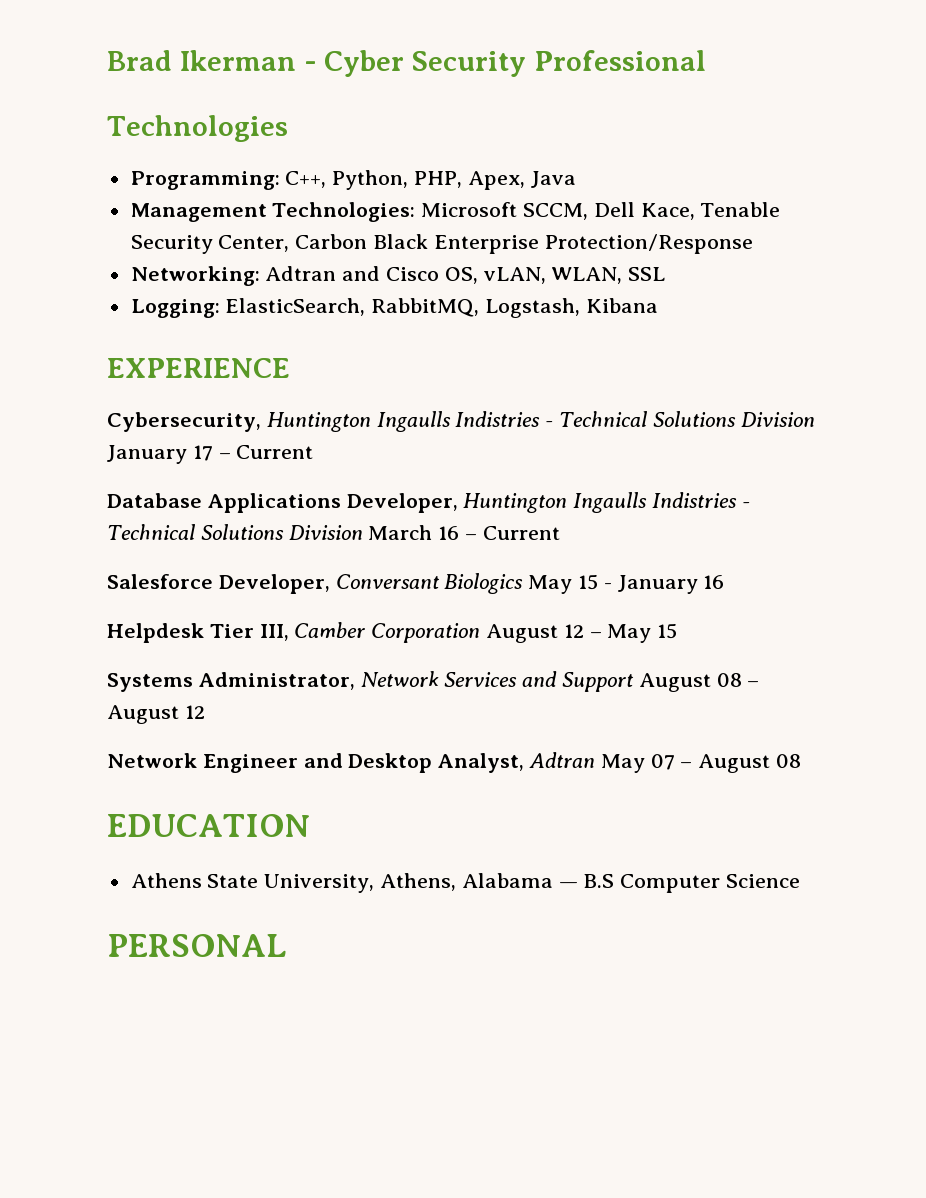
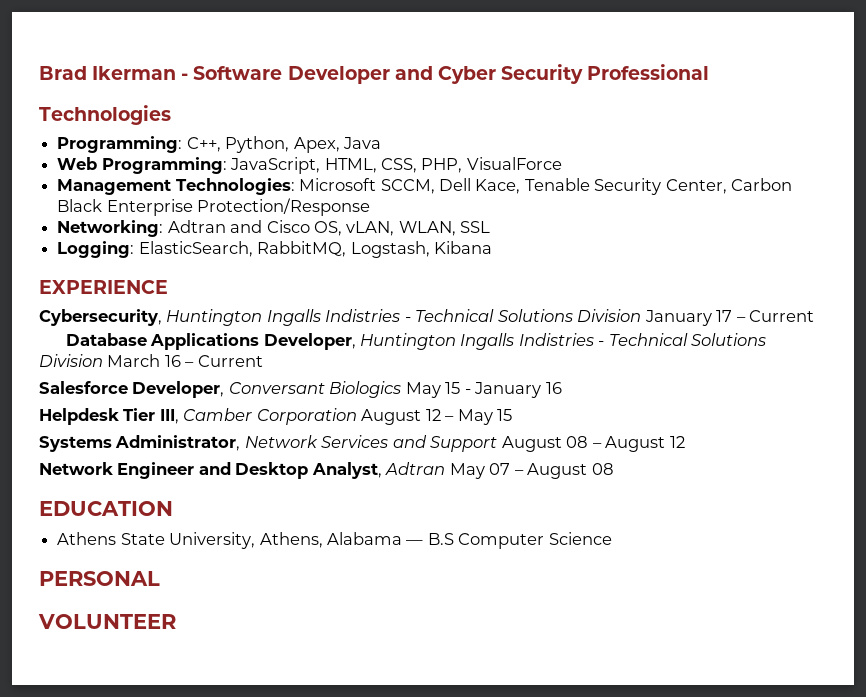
- Brad Ikerman - Cyber Security Professional
+ Brad Ikerman - Software Developer and Cyber Security Professional
- Programming: C++, Python, PHP, Apex, Java
+ Programming: C++, Python, Apex, Java
+ Web Programming: JavaScript, HTML, CSS, PHP, VisualForce
- Cybersecurity, Huntington Ingaulls Indistries - Technical Solutions Division January 17 – Current
+ Cybersecurity, Huntington Ingalls Indistries - Technical Solutions Division January 17 – Current
- Database Applications Developer, Huntington Ingaulls Indistries - Technical Solutions Division March 16 – Current
+ Database Applications Developer, Huntington Ingalls Indistries - Technical Solutions Division March 16 – Current
+ VOLUNTEER

